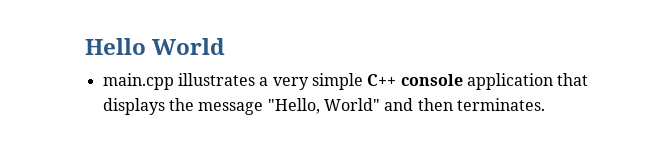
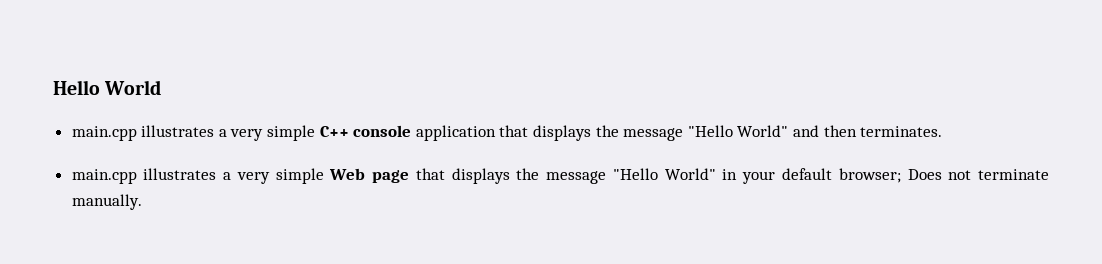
- main.cpp illustrates a very simple C++ console application that displays the message "Hello, World" and then terminates.
+ main.cpp illustrates a very simple C++ console application that displays the message "Hello World" and then terminates.
+ main.cpp illustrates a very simple Web page that displays the message "Hello World" in your default browser; Does not terminate manually.

